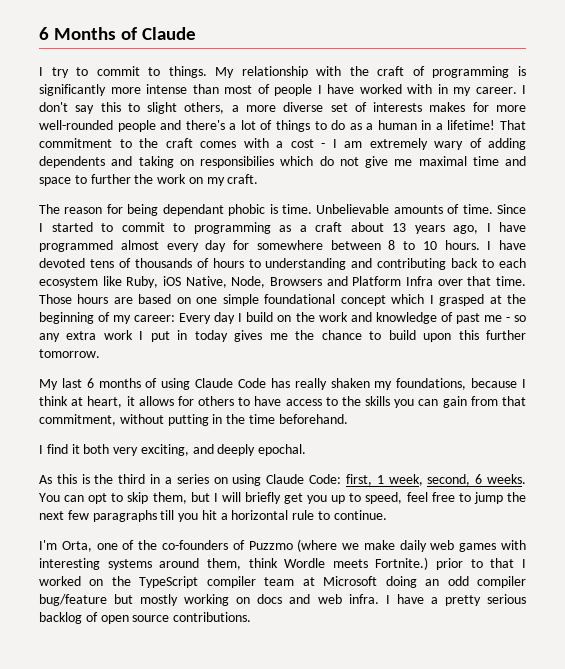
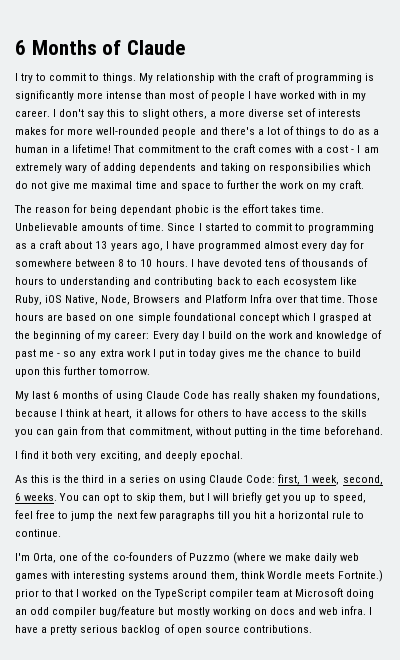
- The reason for being dependant phobic is time.
+ The reason for being dependant phobic is the effort takes time.

